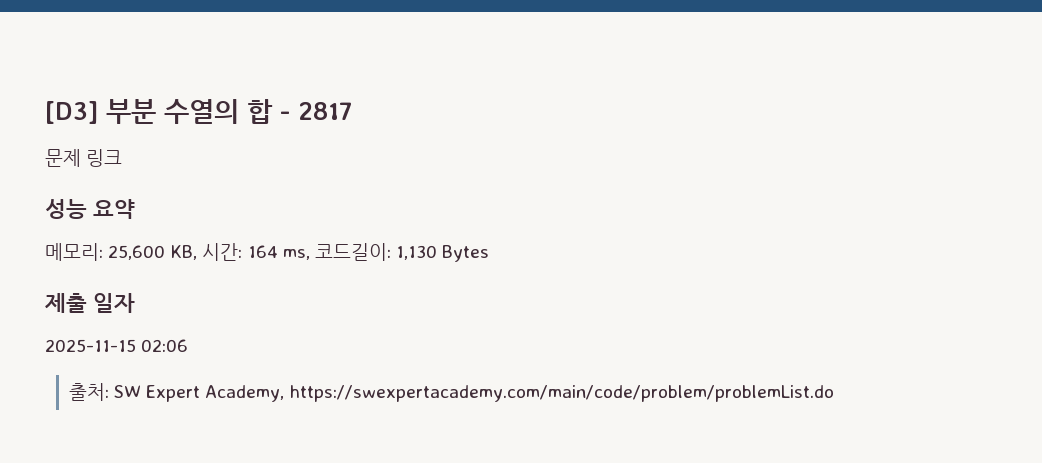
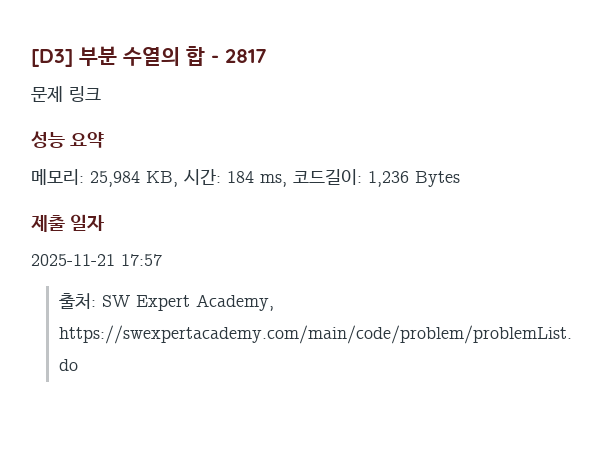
- 메모리: 25,600 KB, 시간: 164 ms, 코드길이: 1,130 Bytes
+ 메모리: 25,984 KB, 시간: 184 ms, 코드길이: 1,236 Bytes
- 2025-11-15 02:06
+ 2025-11-21 17:57

